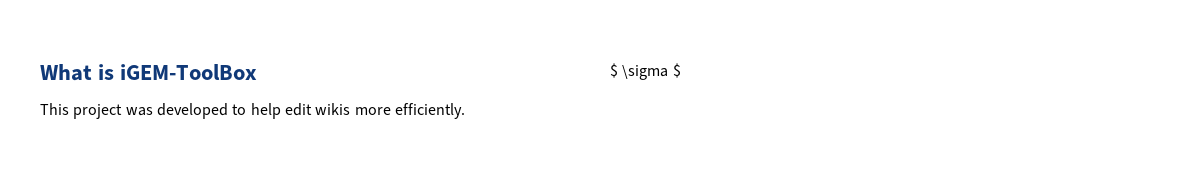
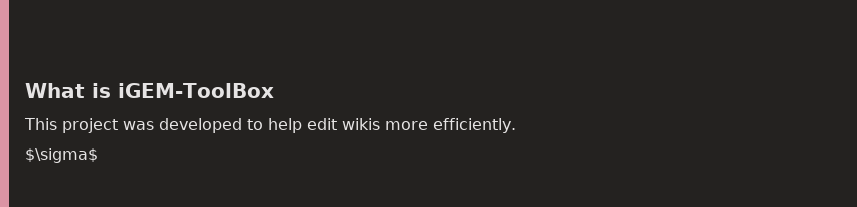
- $ \sigma $
+ $\sigma$

